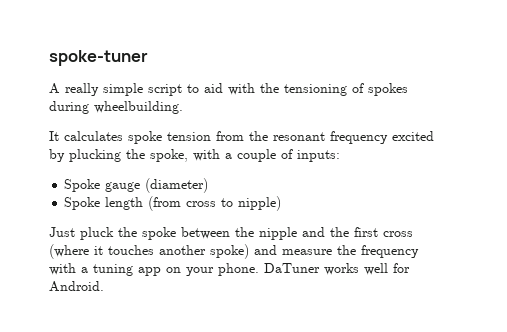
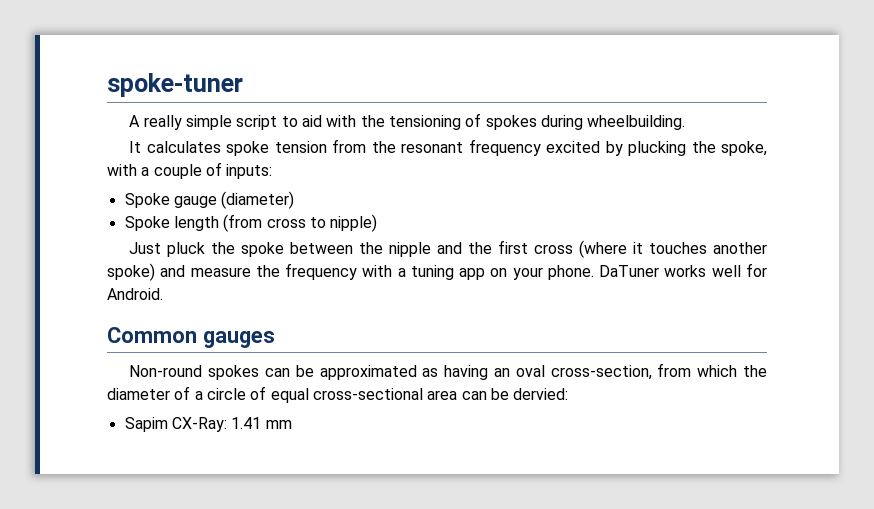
+ Common gauges
+ Non-round spokes can be approximated as having an oval cross-section, from which the diameter of a circle of equal cross-sectional area can be dervied:
+ Sapim CX-Ray: 1.41 mm

